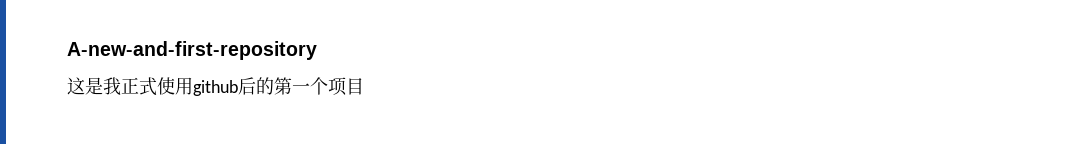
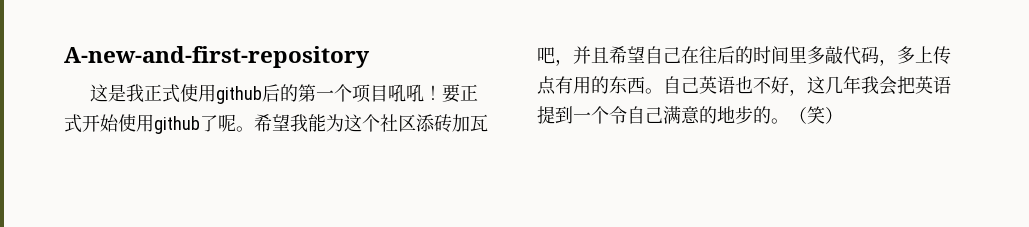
- 这是我正式使用github后的第一个项目
+ 这是我正式使用github后的第一个项目吼吼！要正式开始使用github了呢。希望我能为这个社区添砖加瓦吧，并且希望自己在往后的时间里多敲代码，多上传点有用的东西。自己英语也不好，这几年我会把英语提到一个令自己满意的地步的。（笑）

